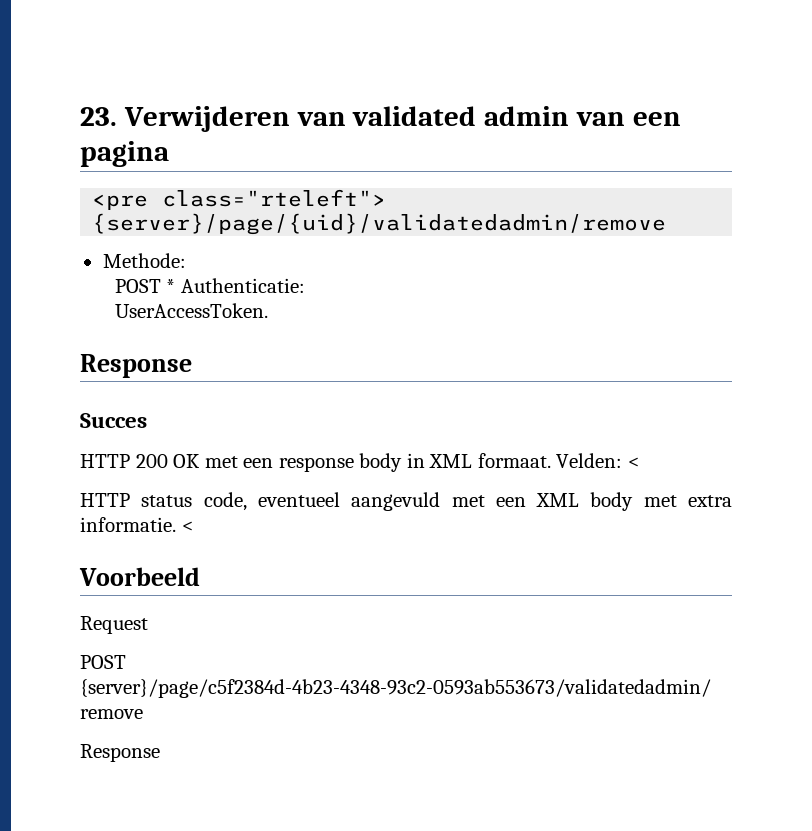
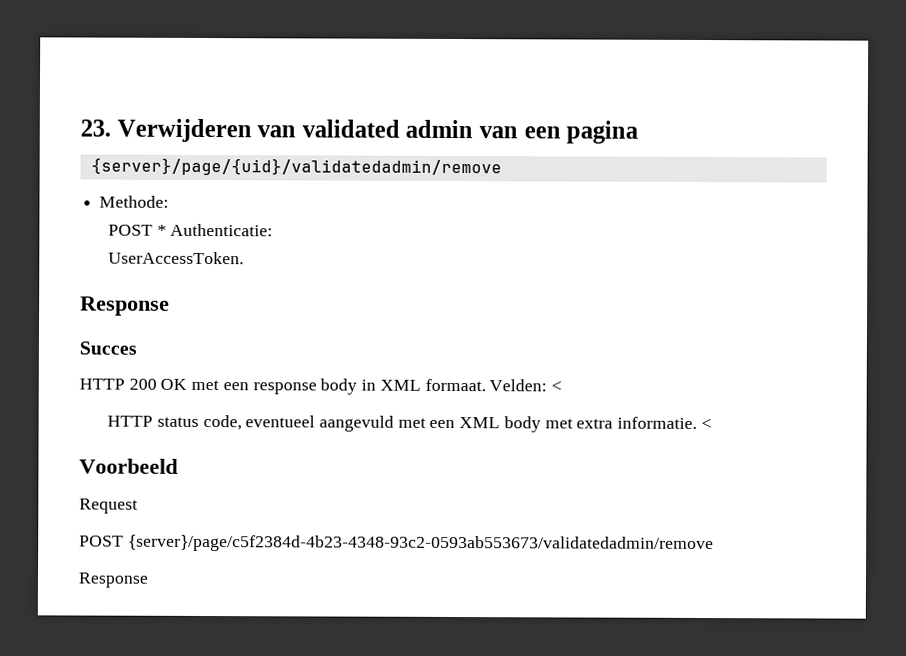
- <pre class="rteleft"> {server}/page/{uid}/validatedadmin/remove
+ {server}/page/{uid}/validatedadmin/remove

